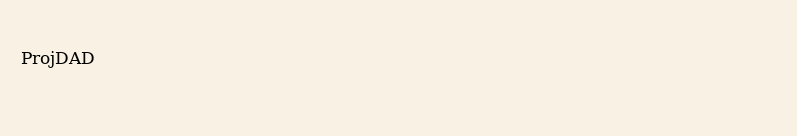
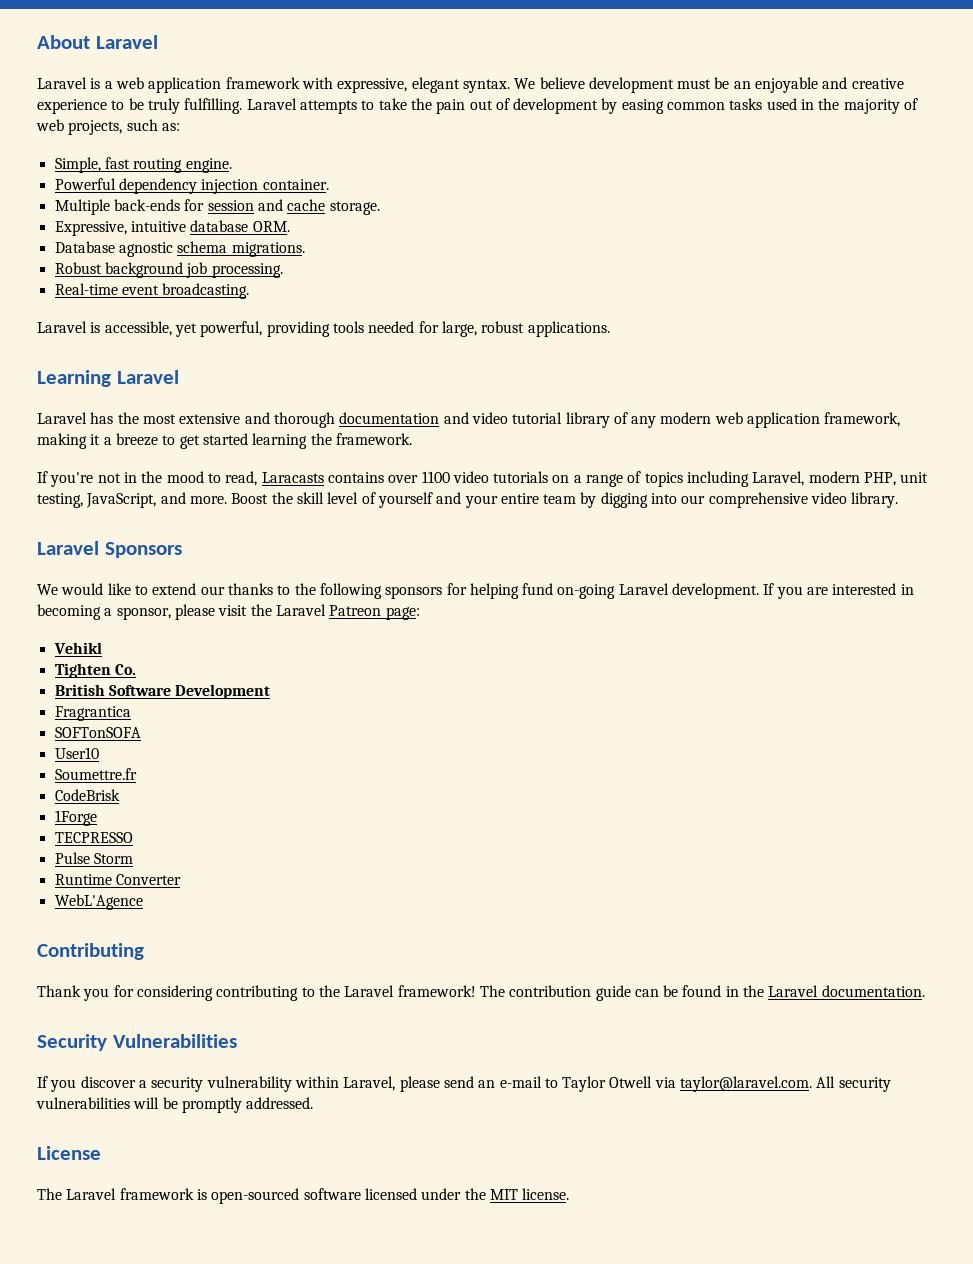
- ProjDAD
+ About Laravel
+ Laravel is a web application framework with expressive, elegant syntax. We believe development must be an enjoyable and creative experience to be truly fulfilling. Laravel attempts to take the pain out of development by easing common tasks used in the majority of web projects, such as:
+ Simple, fast routing engine.
+ Powerful dependency injection container.
+ Multiple back-ends for session and cache storage.
+ Expressive, intuitive database ORM.
+ Database agnostic schema migrations.
+ Robust background job processing.
+ Real-time event broadcasting.
+ Laravel is accessible, yet powerful, providing tools needed for large, robust applications.
+ Learning Laravel
+ Laravel has the most extensive and thorough documentation and video tutorial library of any modern web application framework, making it a breeze to get started learning the framework.
+ If you're not in the mood to read, Laracasts contains over 1100 video tutorials on a range of topics including Laravel, modern PHP, unit testing, JavaScript, and more. Boost the skill level of yourself and your entire team by digging into our comprehensive video library.
+ Laravel Sponsors
+ We would like to extend our thanks to the following sponsors for helping fund on-going Laravel development. If you are interested in becoming a sponsor, please visit the Laravel Patreon page:
+ Vehikl
+ Tighten Co.
+ British Software Development
+ Fragrantica
+ SOFTonSOFA
+ User10
+ Soumettre.fr
+ CodeBrisk
+ 1Forge
+ TECPRESSO
+ Pulse Storm
+ Runtime Converter
+ WebL'Agence
+ Contributing
+ Thank you for considering contributing to the Laravel framework! The contribution guide can be found in the Laravel documentation.
+ Security Vulnerabilities
+ If you discover a security vulnerability within Laravel, please send an e-mail to Taylor Otwell via taylor@laravel.com. All security vulnerabilities will be promptly addressed.
+ License
+ The Laravel framework is open-sourced software licensed under the MIT license.

